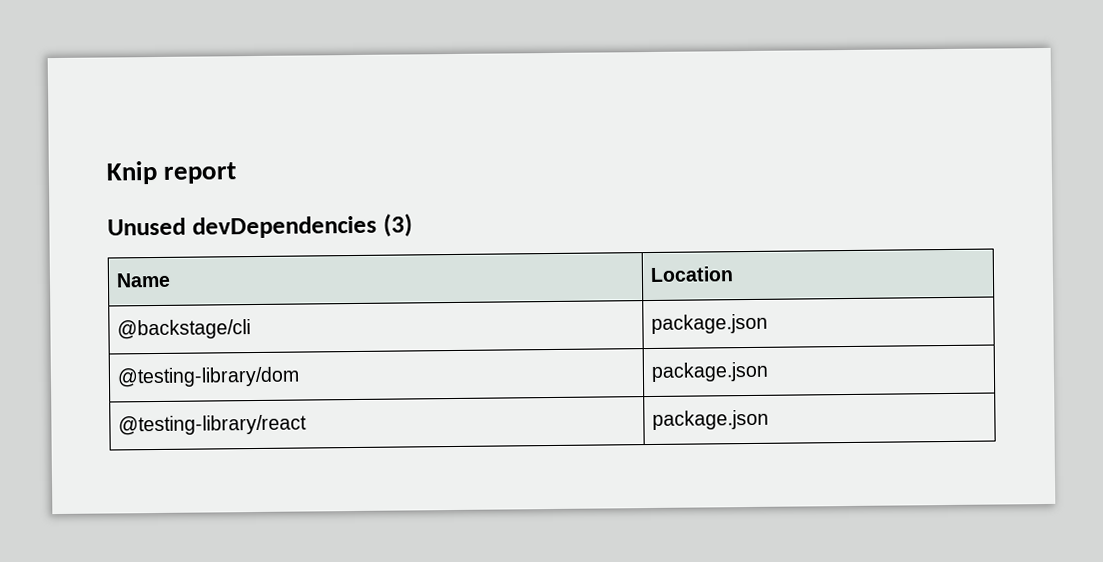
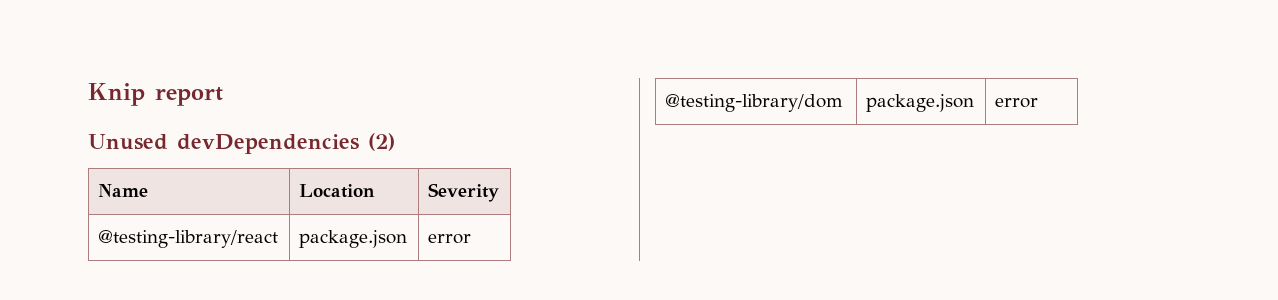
- Unused devDependencies (3)
+ Unused devDependencies (2)
- Name | Location
- @backstage/cli | package.json
+ Name | Location | Severity
+ @testing-library/react | package.json | error
- @testing-library/dom | package.json
- @testing-library/react | package.json
+ @testing-library/dom | package.json | error

